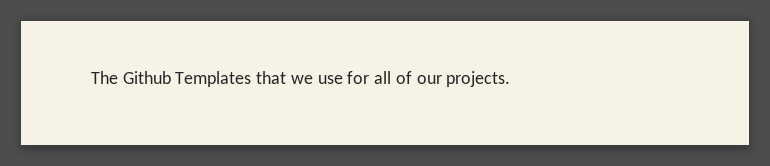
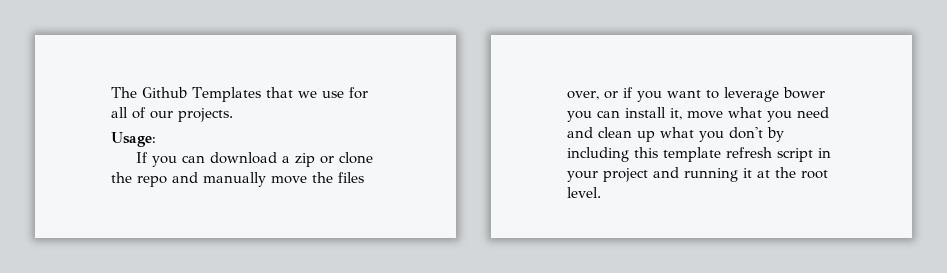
+ Usage:
+ If you can download a zip or clone the repo and manually move the files over, or if you want to leverage bower you can install it, move what you need and clean up what you don't by including this template refresh script in your project and running it at the root level.

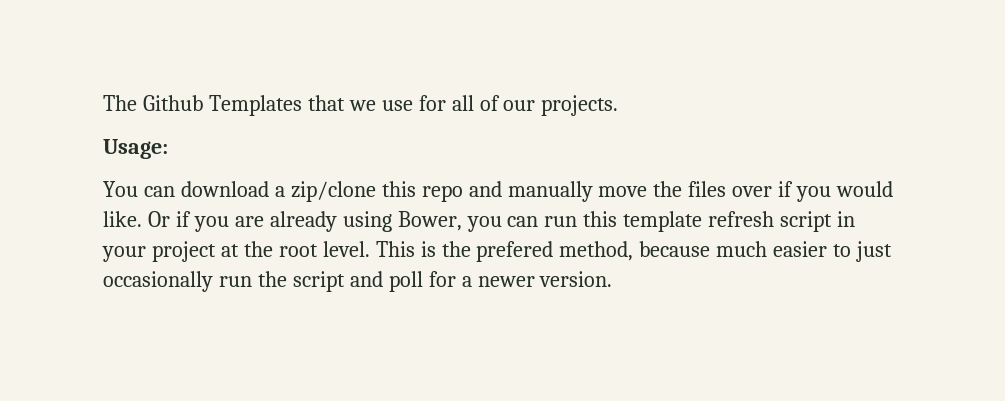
- If you can download a zip or clone the repo and manually move the files over, or if you want to leverage bower you can install it, move what you need and clean up what you don't by including this template refresh script in your project and running it at the root level.
+ You can download a zip/clone this repo and manually move the files over if you would like. Or if you are already using Bower, you can run this template refresh script in your project at the root level.
+ This is the prefered method, because much easier to just occasionally run the script and poll for a newer version.

